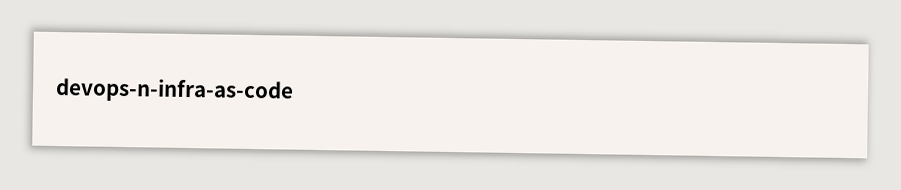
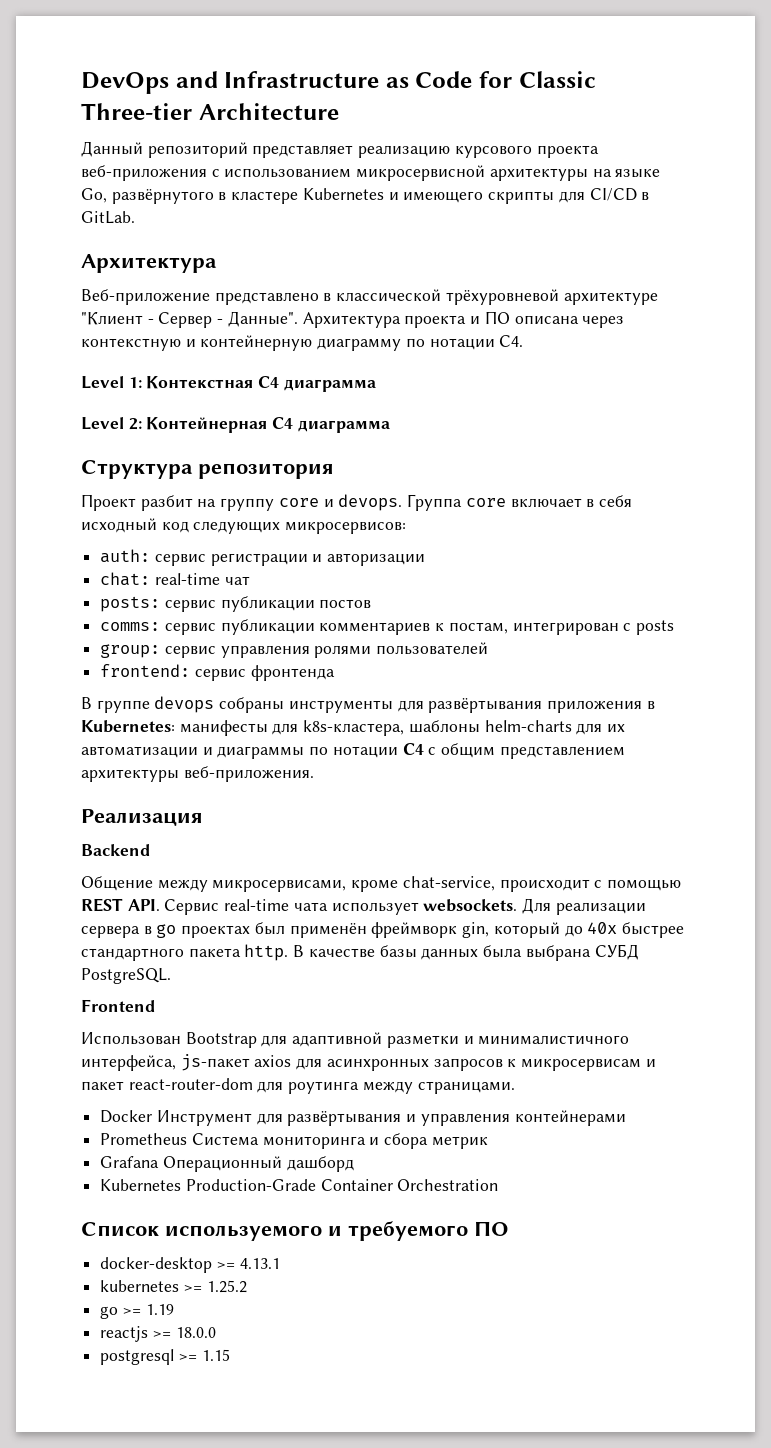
- devops-n-infra-as-code
+ DevOps and Infrastructure as Code for Classic Three-tier Architecture
+ Данный репозиторий представляет реализацию курсового проекта веб-приложения с использованием микросервисной архитектуры на языке Go, развёрнутого в кластере Kubernetes и имеющего скрипты для CI/CD в GitLab.
+ Архитектура
+ Веб-приложение представлено в классической трёхуровневой архитектуре "Клиент - Сервер - Данные". Архитектура проекта и ПО описана через контекстную и контейнерную диаграмму по нотации C4.
+ Level 1: Контекстная C4 диаграмма
+ Level 2: Контейнерная C4 диаграмма
+ Структура репозитория
+ Проект разбит на группу core и devops. Группа core включает в себя исходный код следующих микросервисов:
+ auth: сервис регистрации и авторизации
+ chat: real-time чат
+ posts: сервис публикации постов
+ comms: сервис публикации комментариев к постам, интегрирован с posts
+ group: cервис управления ролями пользователей
+ frontend: сервис фронтенда
+ В группе devops собраны инструменты для развёртывания приложения в Kubernetes: манифесты для k8s-кластера, шаблоны helm-charts для их автоматизации и диаграммы по нотации C4 с общим представлением архитектуры веб-приложения.
+ Реализация
+ Backend
+ Общение между микросервисами, кроме chat-service, происходит с помощью REST API. Сервис real-time чата использует websockets. Для реализации сервера в gо проектах был применён фреймворк gin, который до 40х быстрее стандартного пакета http. В качестве базы данных была выбрана СУБД PostgreSQL.
+ Frontend
+ Использован Bootstrap для адаптивной разметки и минималистичного интерфейса, js-пакет axios для асинхронных запросов к микросервисам и пакет react-router-dom для роутинга между страницами.
+ Docker Инструмент для развёртывания и управления контейнерами
+ Prometheus Система мониторинга и сбора метрик
+ Grafana Операционный дашборд
+ Kubernetes Production-Grade Container Orchestration
+ Список используемого и требуемого ПО
+ docker-desktop >= 4.13.1
+ kubernetes >= 1.25.2
+ go >= 1.19
+ reactjs >= 18.0.0
+ postgresql >= 1.15

